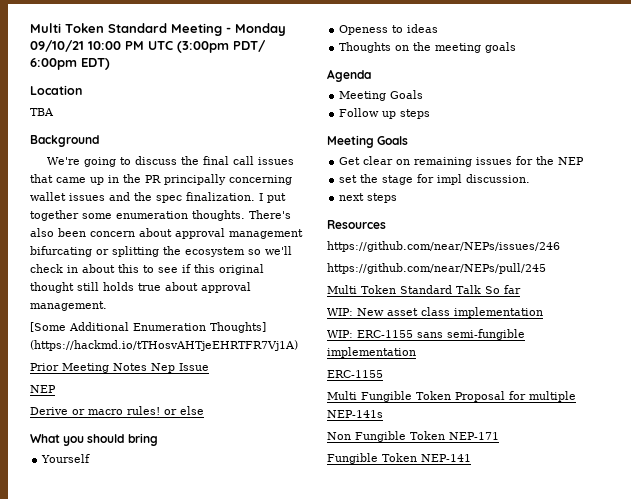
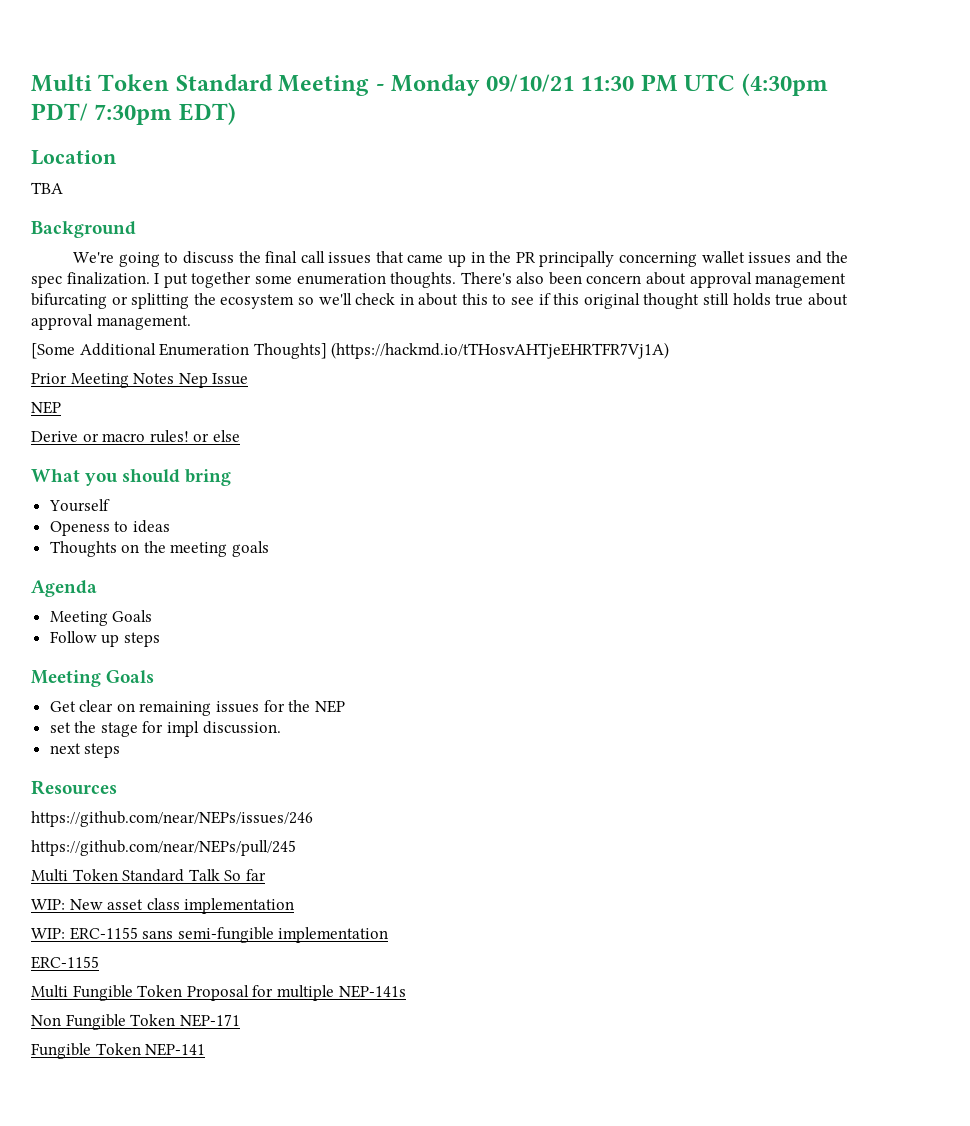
- Multi Token Standard Meeting - Monday 09/10/21 10:00 PM UTC (3:00pm PDT/ 6:00pm EDT)
+ Multi Token Standard Meeting - Monday 09/10/21 11:30 PM UTC (4:30pm PDT/ 7:30pm EDT)

